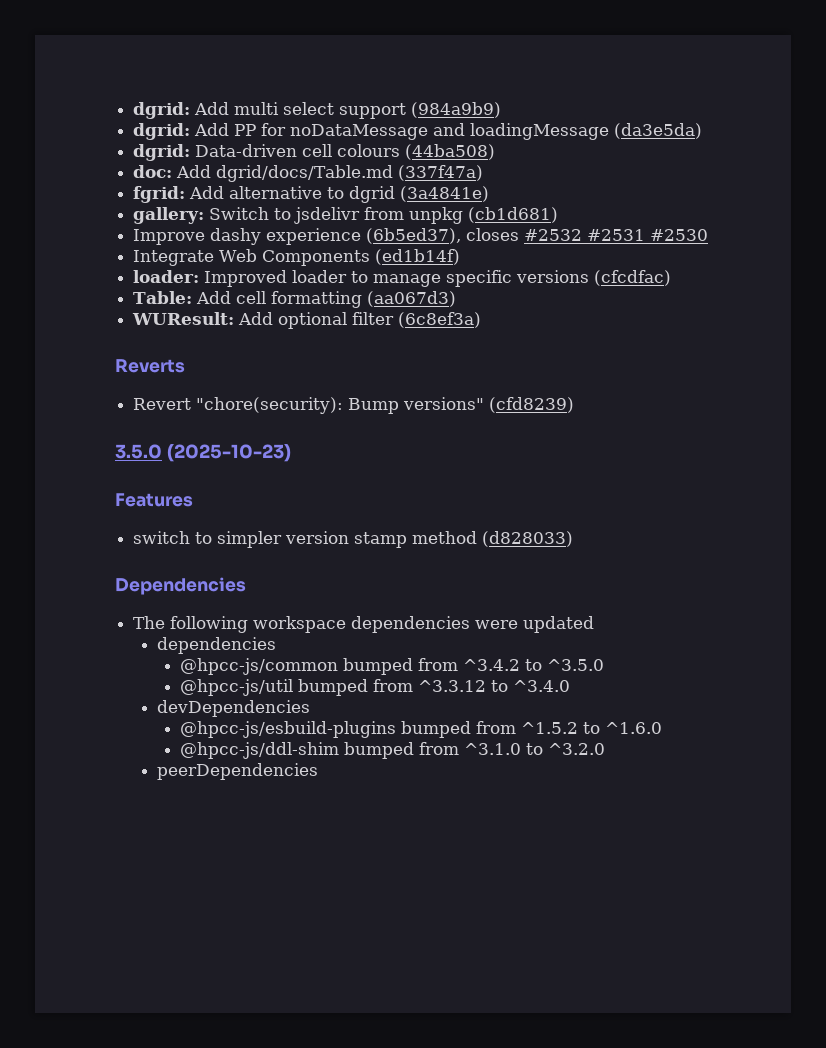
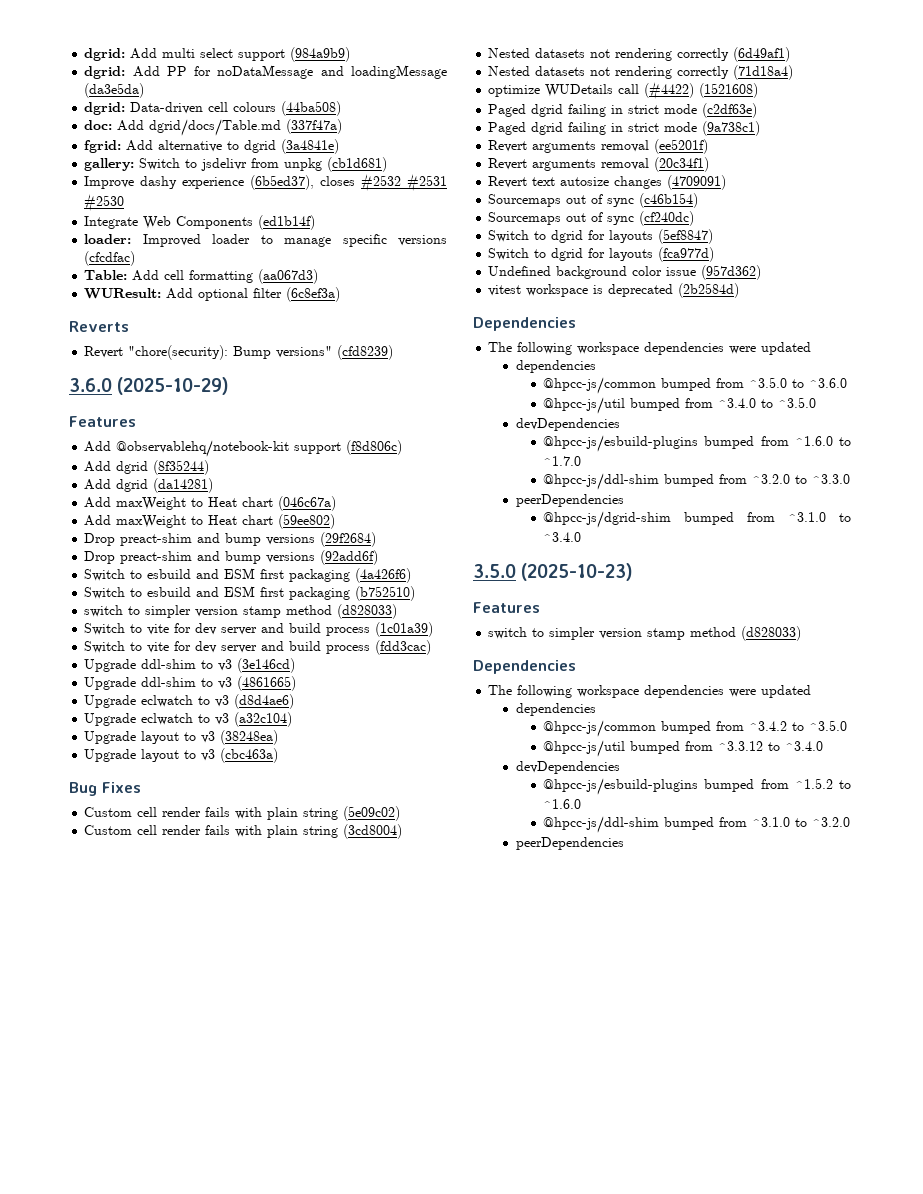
+ 3.6.0 (2025-10-29)
+ Features
+ Add @observablehq/notebook-kit support (f8d806c)
+ Add dgrid (8f35244)
+ Add dgrid (da14281)
+ Add maxWeight to Heat chart (046c67a)
+ Add maxWeight to Heat chart (59ee802)
+ Drop preact-shim and bump versions (29f2684)
+ Drop preact-shim and bump versions (92add6f)
+ Switch to esbuild and ESM first packaging (4a426f6)
+ Switch to esbuild and ESM first packaging (b752510)
+ switch to simpler version stamp method (d828033)
+ Switch to vite for dev server and build process (1c01a39)
+ Switch to vite for dev server and build process (fdd3cac)
+ Upgrade ddl-shim to v3 (3e146cd)
+ Upgrade ddl-shim to v3 (4861665)
+ Upgrade eclwatch to v3 (d8d4ae6)
+ Upgrade eclwatch to v3 (a32c104)
+ Upgrade layout to v3 (38248ea)
+ Upgrade layout to v3 (cbc463a)
+ Bug Fixes
+ Custom cell render fails with plain string (5e09c02)
+ Custom cell render fails with plain string (3cd8004)
+ Nested datasets not rendering correctly (6d49af1)
+ Nested datasets not rendering correctly (71d18a4)
+ optimize WUDetails call (#4422) (1521608)
+ Paged dgrid failing in strict mode (c2df63e)
+ Paged dgrid failing in strict mode (9a738c1)
+ Revert arguments removal (ee5201f)
+ Revert arguments removal (20c34f1)
+ Revert text autosize changes (4709091)
+ Sourcemaps out of sync (c46b154)
+ Sourcemaps out of sync (cf240dc)
+ Switch to dgrid for layouts (5ef8847)
+ Switch to dgrid for layouts (fca977d)
+ Undefined background color issue (957d362)
+ vitest workspace is deprecated (2b2584d)
+ Dependencies
+ The following workspace dependencies were updated
+ dependencies
+ @hpcc-js/common bumped from ^3.5.0 to ^3.6.0
+ @hpcc-js/util bumped from ^3.4.0 to ^3.5.0
+ devDependencies
+ @hpcc-js/esbuild-plugins bumped from ^1.6.0 to ^1.7.0
+ @hpcc-js/ddl-shim bumped from ^3.2.0 to ^3.3.0
+ peerDependencies
+ @hpcc-js/dgrid-shim bumped from ^3.1.0 to ^3.4.0

